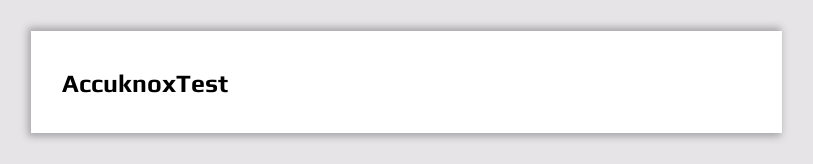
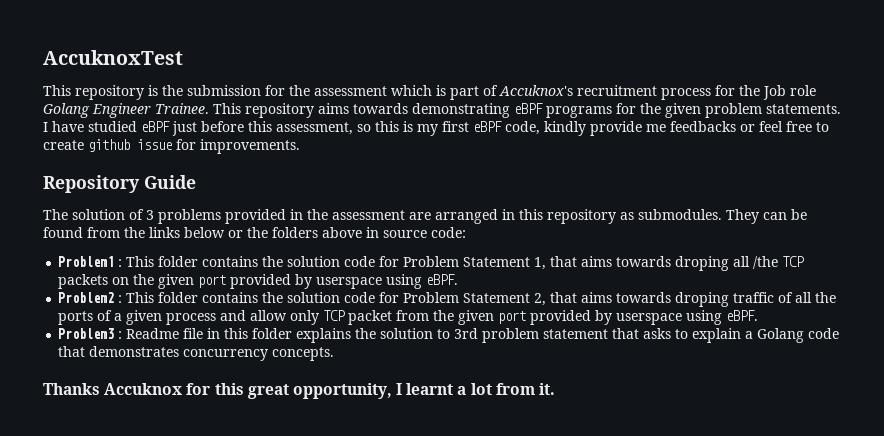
+ This repository is the submission for the assessment which is part of Accuknox's recruitment process for the Job role Golang Engineer Trainee. This repository aims towards demonstrating eBPF programs for the given problem statements. I have studied eBPF just before this assessment, so this is my first eBPF code, kindly provide me feedbacks or feel free to create github issue for improvements.
+ Repository Guide
+ The solution of 3 problems provided in the assessment are arranged in this repository as submodules. They can be found from the links below or the folders above in source code:
+ Problem1 : This folder contains the solution code for Problem Statement 1, that aims towards droping all /the TCP packets on the given port provided by userspace using eBPF.
+ Problem2 : This folder contains the solution code for Problem Statement 2, that aims towards droping traffic of all the ports of a given process and allow only TCP packet from the given port provided by userspace using eBPF.
+ Problem3 : Readme file in this folder explains the solution to 3rd problem statement that asks to explain a Golang code that demonstrates concurrency concepts.
+ Thanks Accuknox for this great opportunity, I learnt a lot from it.

